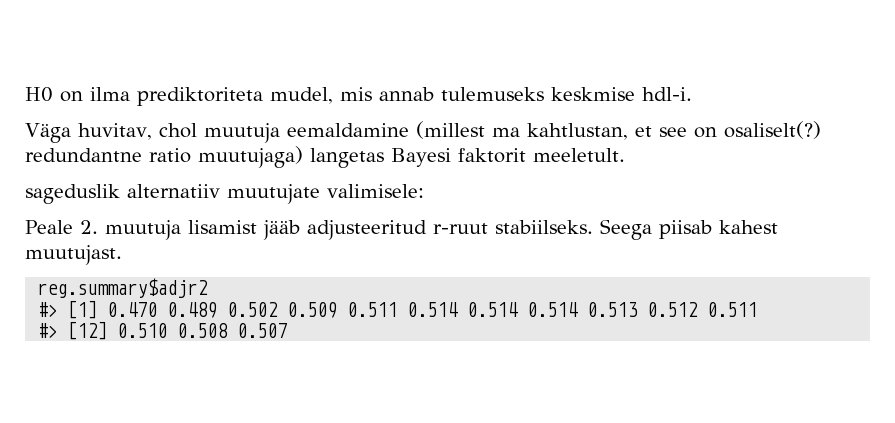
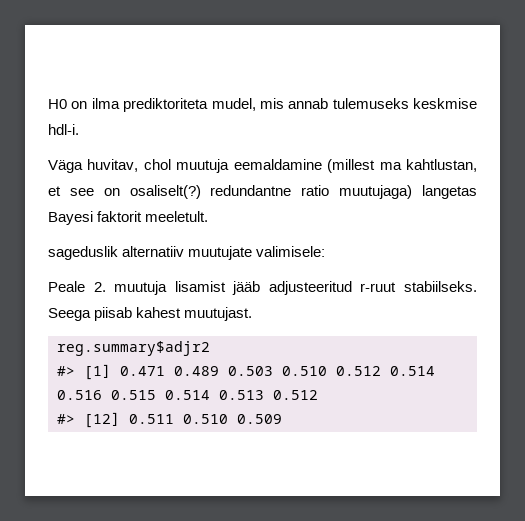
- #> [1] 0.470 0.489 0.502 0.509 0.511 0.514 0.514 0.514 0.513 0.512 0.511
+ #> [1] 0.471 0.489 0.503 0.510 0.512 0.514 0.516 0.515 0.514 0.513 0.512
- #> [12] 0.510 0.508 0.507
+ #> [12] 0.511 0.510 0.509

